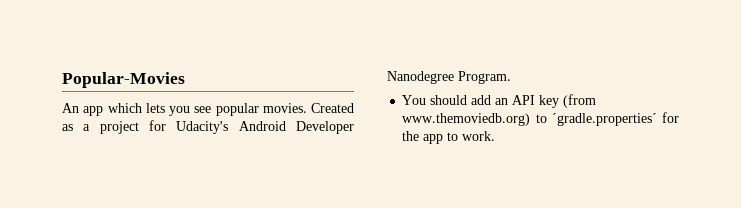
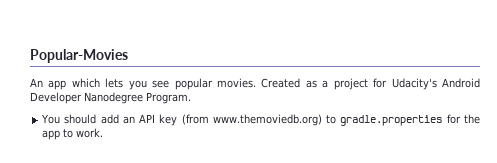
- You should add an API key (from www.themoviedb.org) to ´gradle.properties´ for the app to work.
+ You should add an API key (from www.themoviedb.org) to gradle.properties for the app to work.

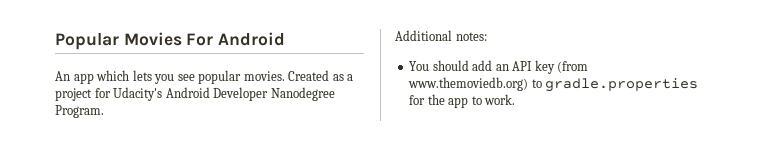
- Popular-Movies
+ Popular Movies For Android
+ Additional notes:

